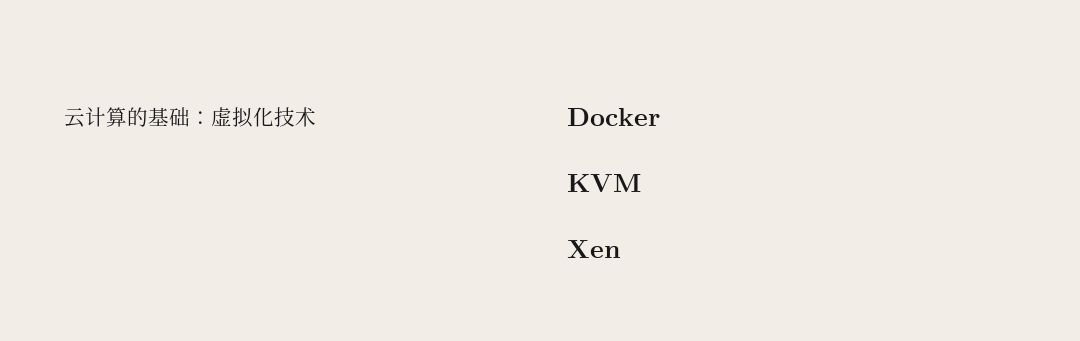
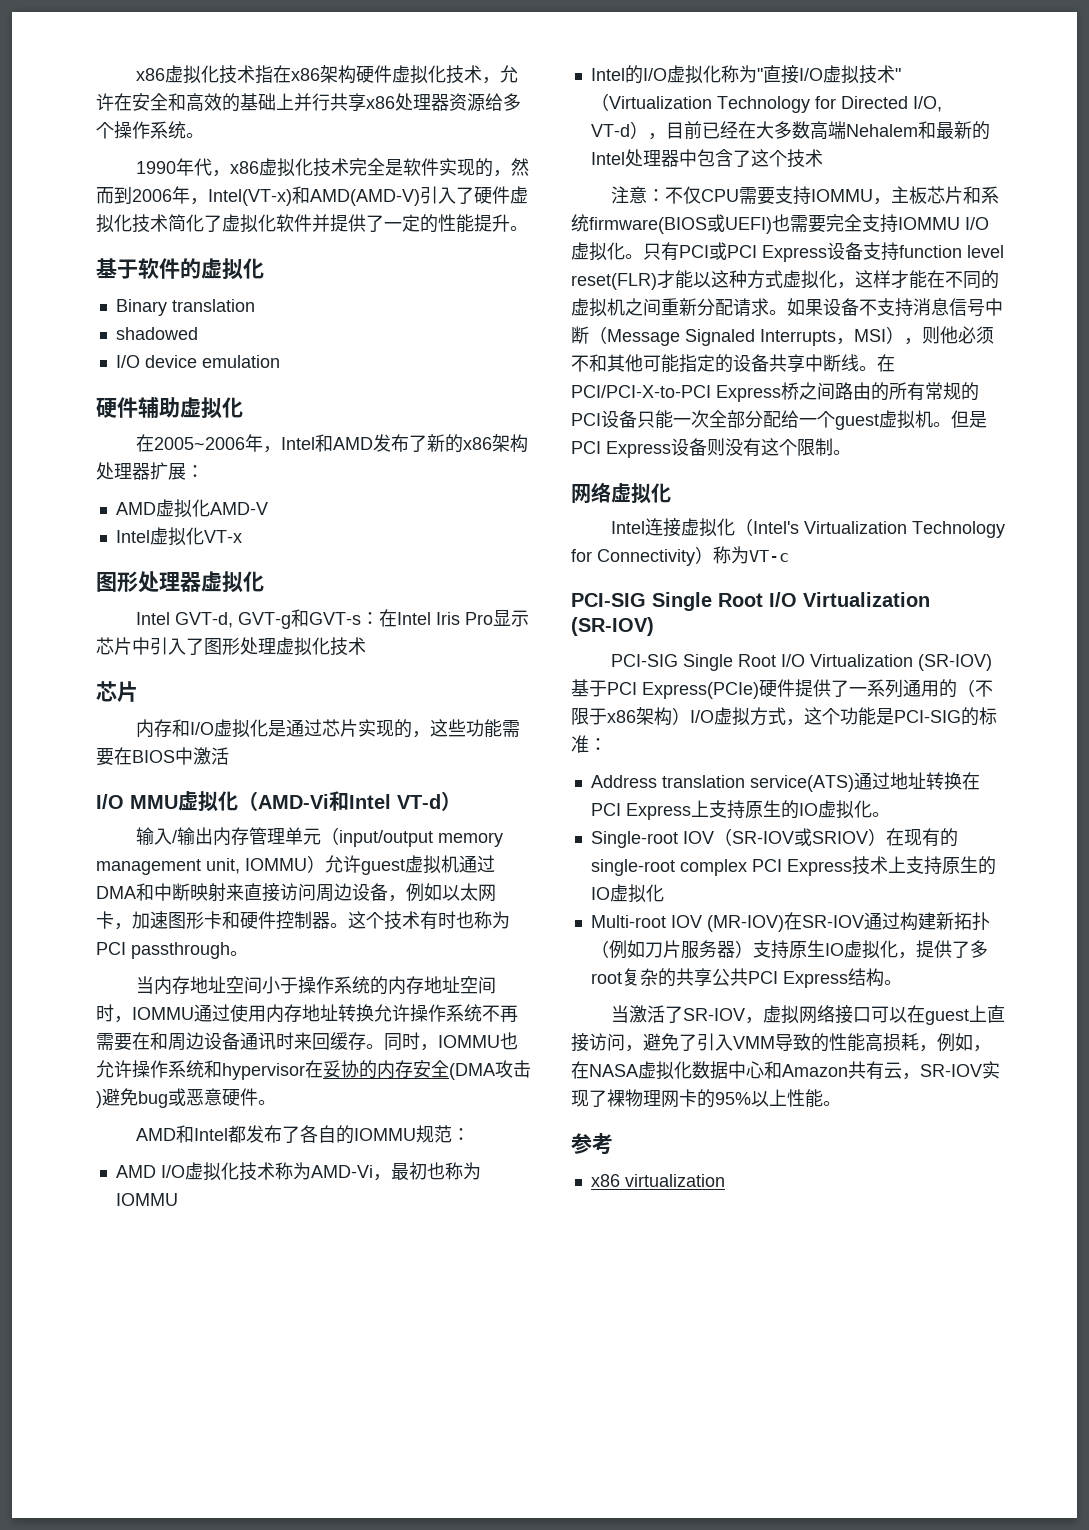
- 云计算的基础：虚拟化技术
- Docker
- KVM
- Xen
+ x86虚拟化技术指在x86架构硬件虚拟化技术，允许在安全和高效的基础上并行共享x86处理器资源给多个操作系统。
+ 1990年代，x86虚拟化技术完全是软件实现的，然而到2006年，Intel(VT-x)和AMD(AMD-V)引入了硬件虚拟化技术简化了虚拟化软件并提供了一定的性能提升。
+ 基于软件的虚拟化
+ Binary translation
+ shadowed
+ I/O device emulation
+ 硬件辅助虚拟化
+ 在2005~2006年，Intel和AMD发布了新的x86架构处理器扩展：
+ AMD虚拟化AMD-V
+ Intel虚拟化VT-x
+ 图形处理器虚拟化
+ Intel GVT-d, GVT-g和GVT-s：在Intel Iris Pro显示芯片中引入了图形处理虚拟化技术
+ 芯片
+ 内存和I/O虚拟化是通过芯片实现的，这些功能需要在BIOS中激活
+ I/O MMU虚拟化（AMD-Vi和Intel VT-d）
+ 输入/输出内存管理单元（input/output memory management unit, IOMMU）允许guest虚拟机通过DMA和中断映射来直接访问周边设备，例如以太网卡，加速图形卡和硬件控制器。这个技术有时也称为PCI passthrough。
+ 当内存地址空间小于操作系统的内存地址空间时，IOMMU通过使用内存地址转换允许操作系统不再需要在和周边设备通讯时来回缓存。同时，IOMMU也允许操作系统和hypervisor在妥协的内存安全(DMA攻击)避免bug或恶意硬件。
+ AMD和Intel都发布了各自的IOMMU规范：
+ AMD I/O虚拟化技术称为AMD-Vi，最初也称为IOMMU
+ Intel的I/O虚拟化称为"直接I/O虚拟技术"（Virtualization Technology for Directed I/O, VT-d），目前已经在大多数高端Nehalem和最新的Intel处理器中包含了这个技术
+ 注意：不仅CPU需要支持IOMMU，主板芯片和系统firmware(BIOS或UEFI)也需要完全支持IOMMU I/O虚拟化。只有PCI或PCI Express设备支持function level reset(FLR)才能以这种方式虚拟化，这样才能在不同的虚拟机之间重新分配请求。如果设备不支持消息信号中断（Message Signaled Interrupts，MSI），则他必须不和其他可能指定的设备共享中断线。在PCI/PCI-X-to-PCI Express桥之间路由的所有常规的PCI设备只能一次全部分配给一个guest虚拟机。但是PCI Express设备则没有这个限制。
+ 网络虚拟化
+ Intel连接虚拟化（Intel's Virtualization Technology for Connectivity）称为VT-c
+ PCI-SIG Single Root I/O Virtualization (SR-IOV)
+ PCI-SIG Single Root I/O Virtualization (SR-IOV)基于PCI Express(PCIe)硬件提供了一系列通用的（不限于x86架构）I/O虚拟方式，这个功能是PCI-SIG的标准：
+ Address translation service(ATS)通过地址转换在PCI Express上支持原生的IO虚拟化。
+ Single-root IOV（SR-IOV或SRIOV）在现有的single-root complex PCI Express技术上支持原生的IO虚拟化
+ Multi-root IOV (MR-IOV)在SR-IOV通过构建新拓扑（例如刀片服务器）支持原生IO虚拟化，提供了多root复杂的共享公共PCI Express结构。
+ 当激活了SR-IOV，虚拟网络接口可以在guest上直接访问，避免了引入VMM导致的性能高损耗，例如，在NASA虚拟化数据中心和Amazon共有云，SR-IOV实现了裸物理网卡的95%以上性能。
+ 参考
+ x86 virtualization

